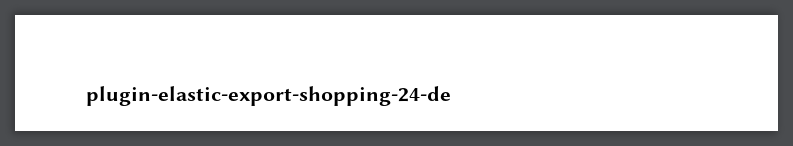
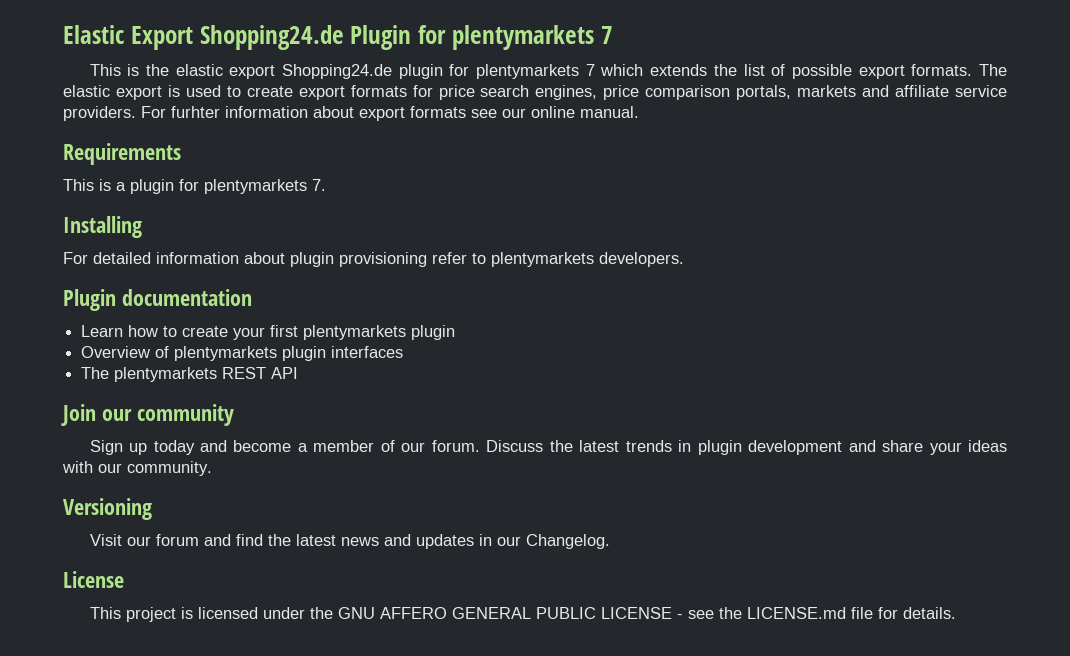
- plugin-elastic-export-shopping-24-de
+ Elastic Export Shopping24.de Plugin for plentymarkets 7
+ This is the elastic export Shopping24.de plugin for plentymarkets 7 which extends the list of possible export formats. The elastic export is used to create export formats for price search engines, price comparison portals, markets and affiliate service providers. For furhter information about export formats see our online manual.
+ Requirements
+ This is a plugin for plentymarkets 7.
+ Installing
+ For detailed information about plugin provisioning refer to plentymarkets developers.
+ Plugin documentation
+ Learn how to create your first plentymarkets plugin
+ Overview of plentymarkets plugin interfaces
+ The plentymarkets REST API
+ Join our community
+ Sign up today and become a member of our forum. Discuss the latest trends in plugin development and share your ideas with our community.
+ Versioning
+ Visit our forum and find the latest news and updates in our Changelog.
+ License
+ This project is licensed under the GNU AFFERO GENERAL PUBLIC LICENSE - see the LICENSE.md file for details.

